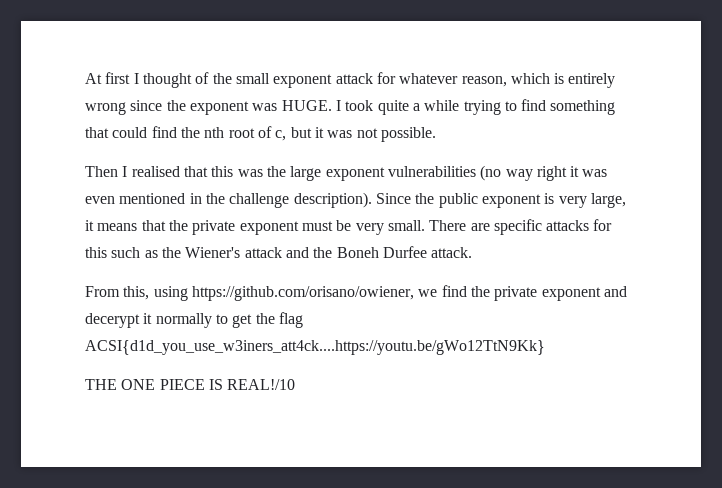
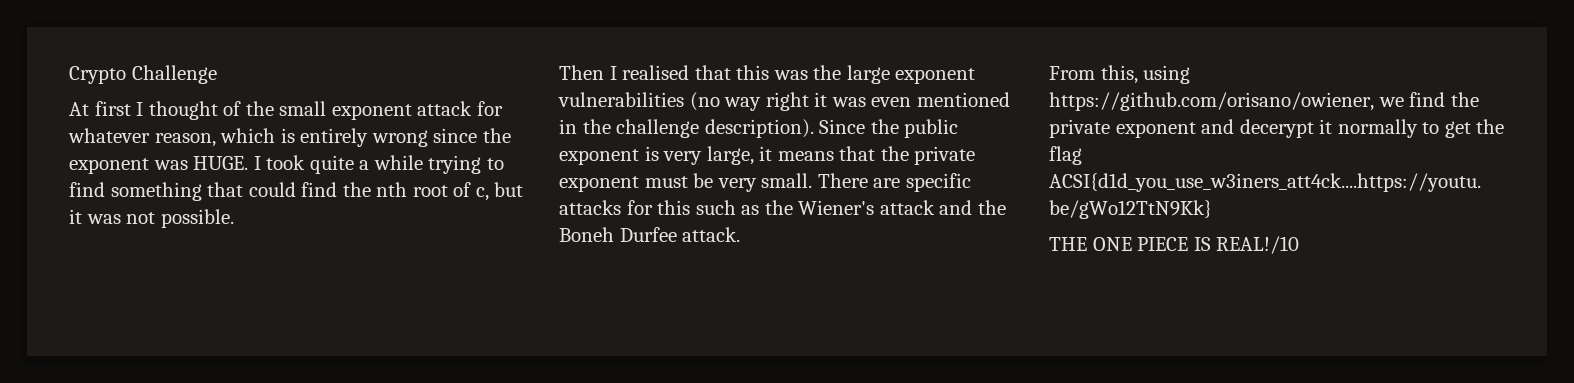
+ Crypto Challenge

